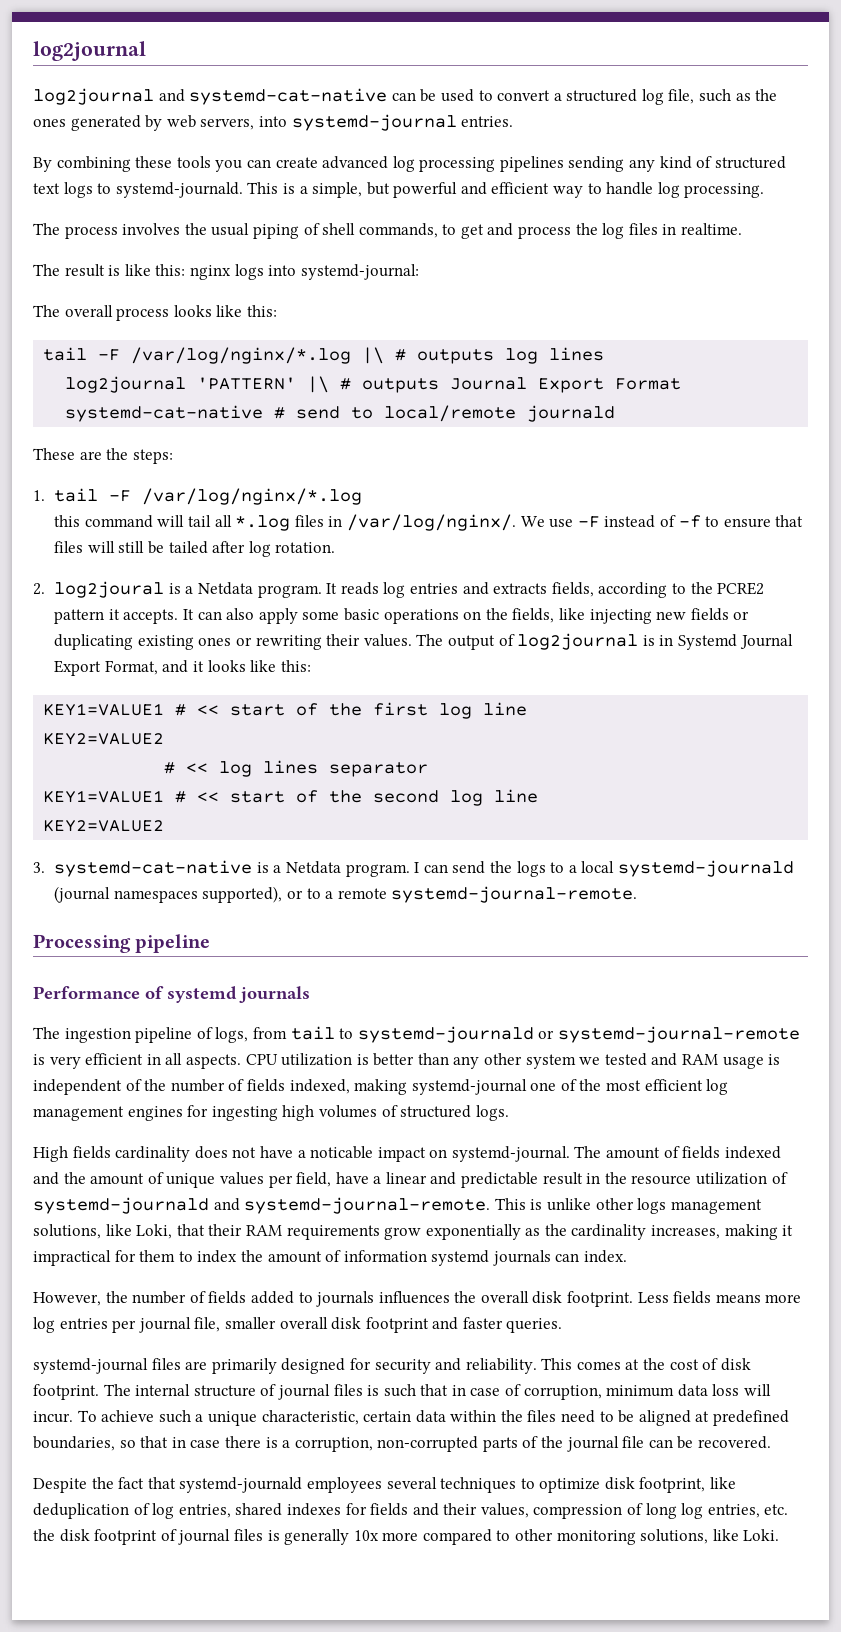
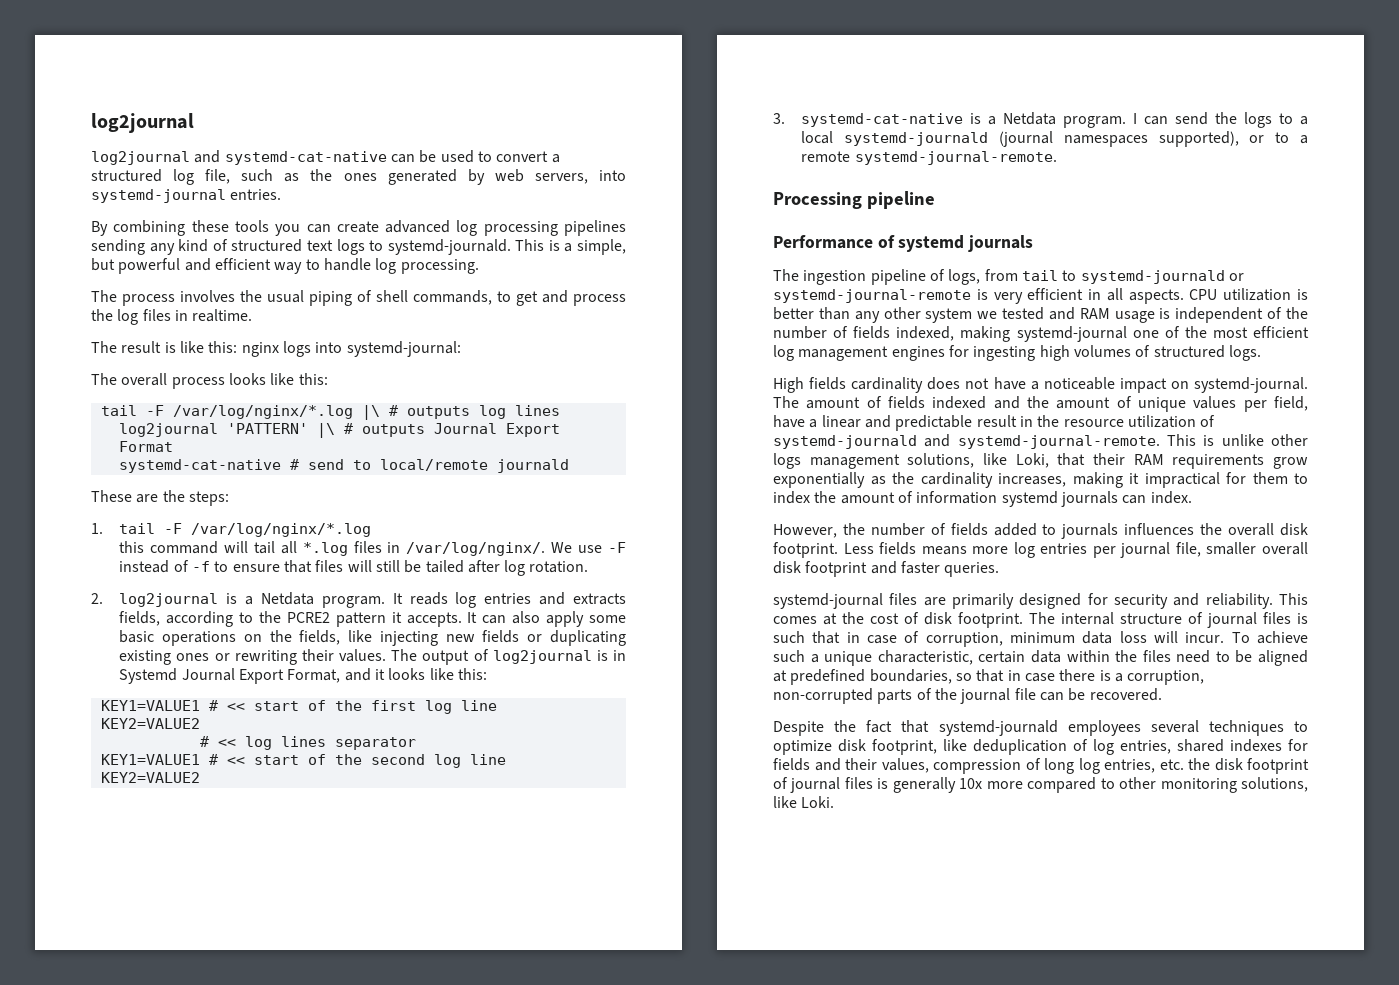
- 2. log2joural is a Netdata program.
+ 2. log2journal is a Netdata program.
- High fields cardinality does not have a noticable impact on systemd-journal.
+ High fields cardinality does not have a noticeable impact on systemd-journal.

